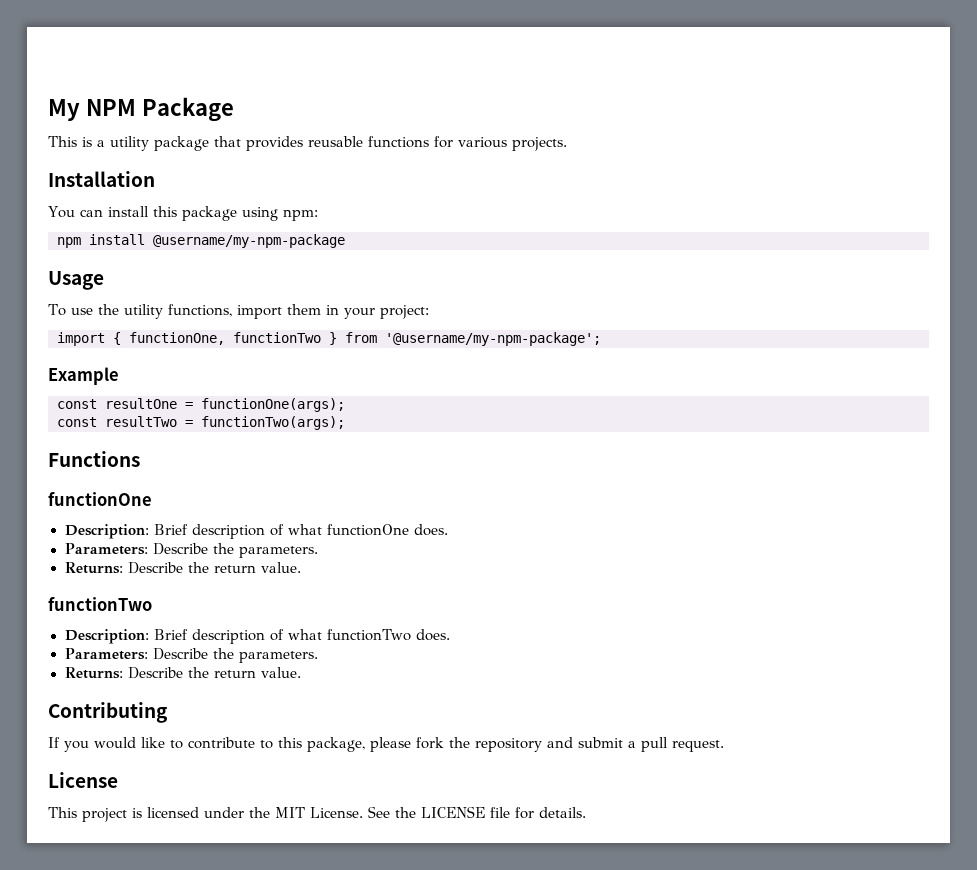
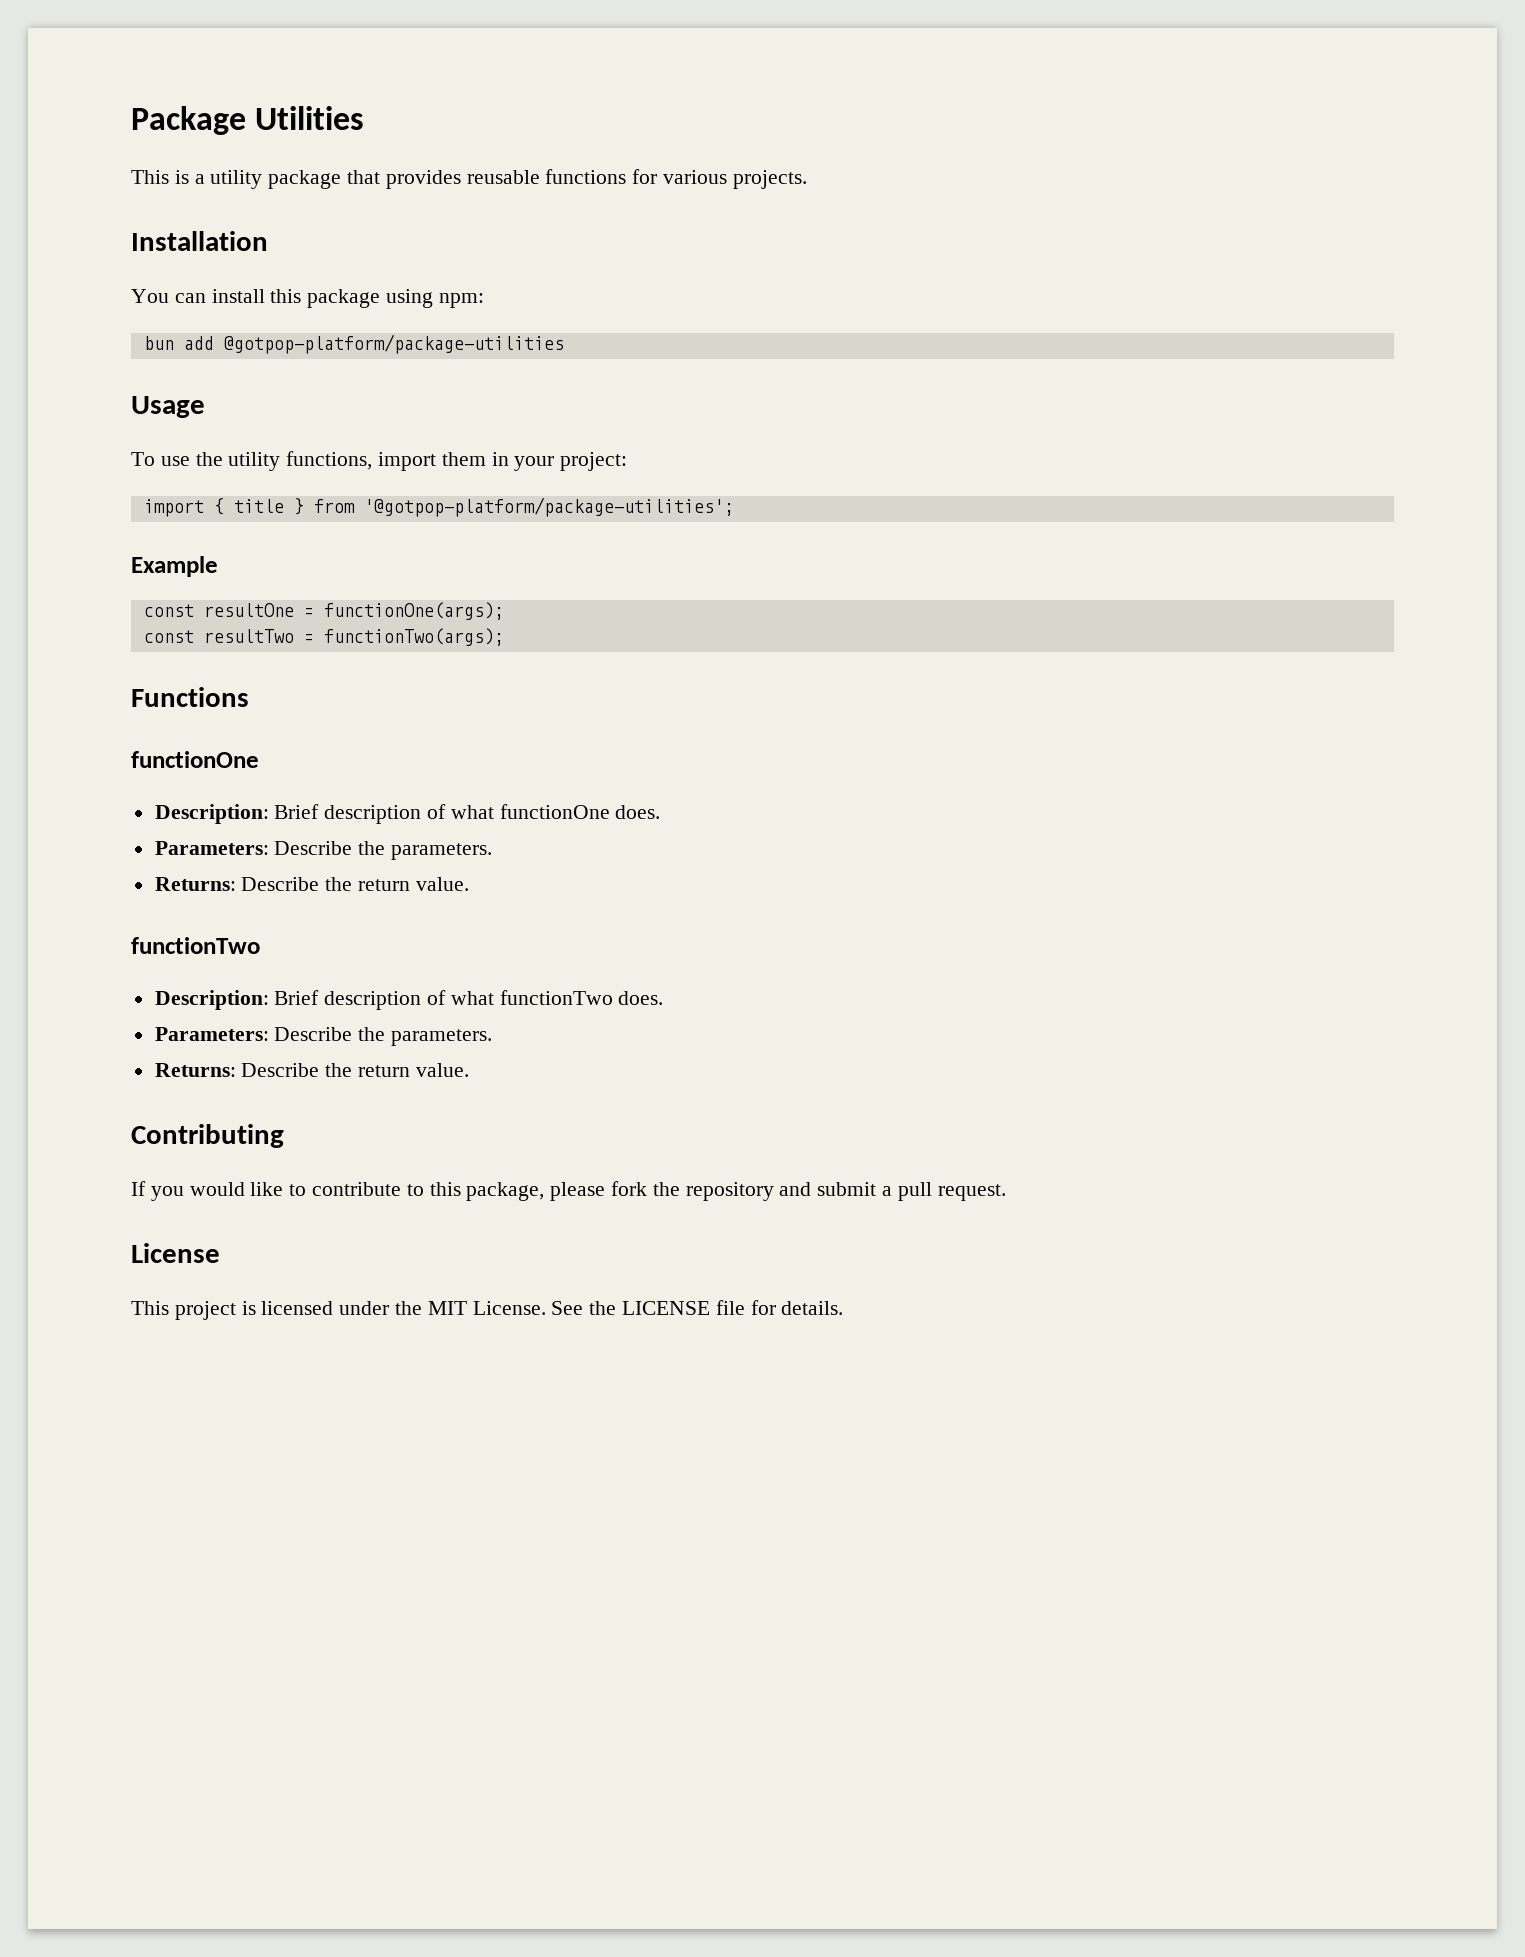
- My NPM Package
+ Package Utilities
- npm install @username/my-npm-package
+ bun add @gotpop-platform/package-utilities
- import { functionOne, functionTwo } from '@username/my-npm-package';
+ import { title } from '@gotpop-platform/package-utilities';

